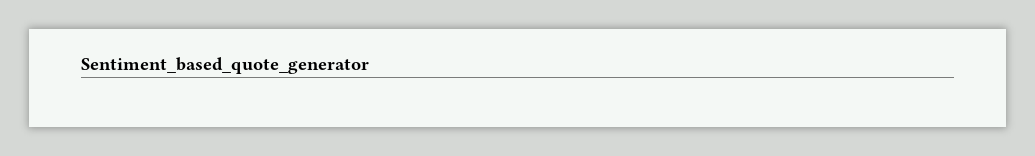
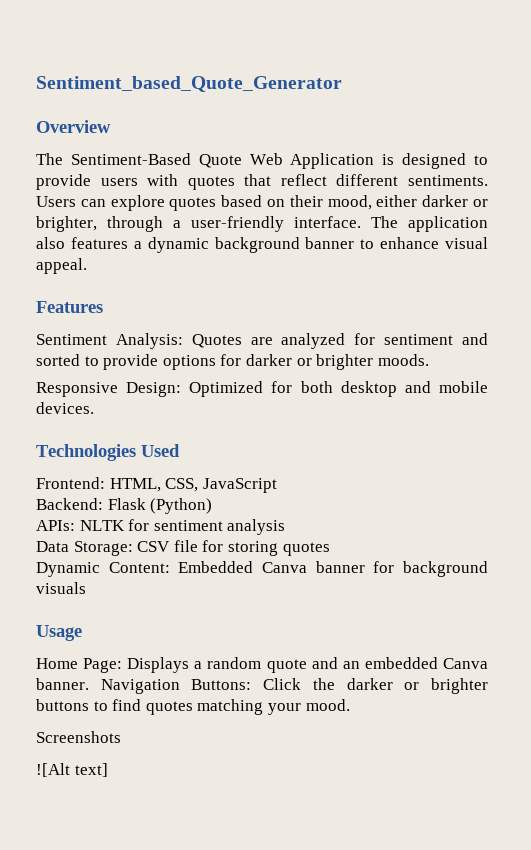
- Sentiment_based_quote_generator
+ Sentiment_based_Quote_Generator
+ Overview
+ The Sentiment-Based Quote Web Application is designed to provide users with quotes that reflect different sentiments. Users can explore quotes based on their mood, either darker or brighter, through a user-friendly interface. The application also features a dynamic background banner to enhance visual appeal.
+ Features
+ Sentiment Analysis: Quotes are analyzed for sentiment and sorted to provide options for darker or brighter moods.
+ Responsive Design: Optimized for both desktop and mobile devices.
+ Technologies Used
+ Frontend: HTML, CSS, JavaScript
+ Backend: Flask (Python)
+ APIs: NLTK for sentiment analysis
+ Data Storage: CSV file for storing quotes
+ Dynamic Content: Embedded Canva banner for background visuals
+ Usage
+ Home Page: Displays a random quote and an embedded Canva banner. Navigation Buttons: Click the darker or brighter buttons to find quotes matching your mood.
+ Screenshots
+ ![Alt text]

